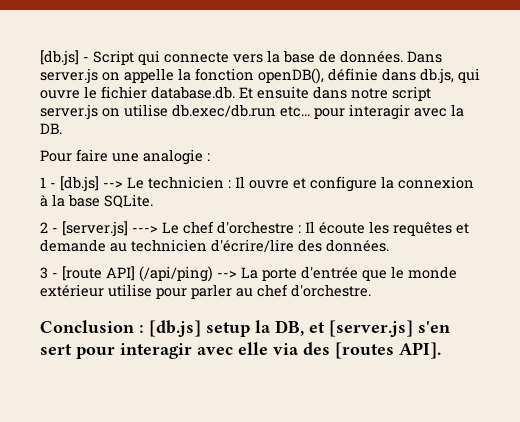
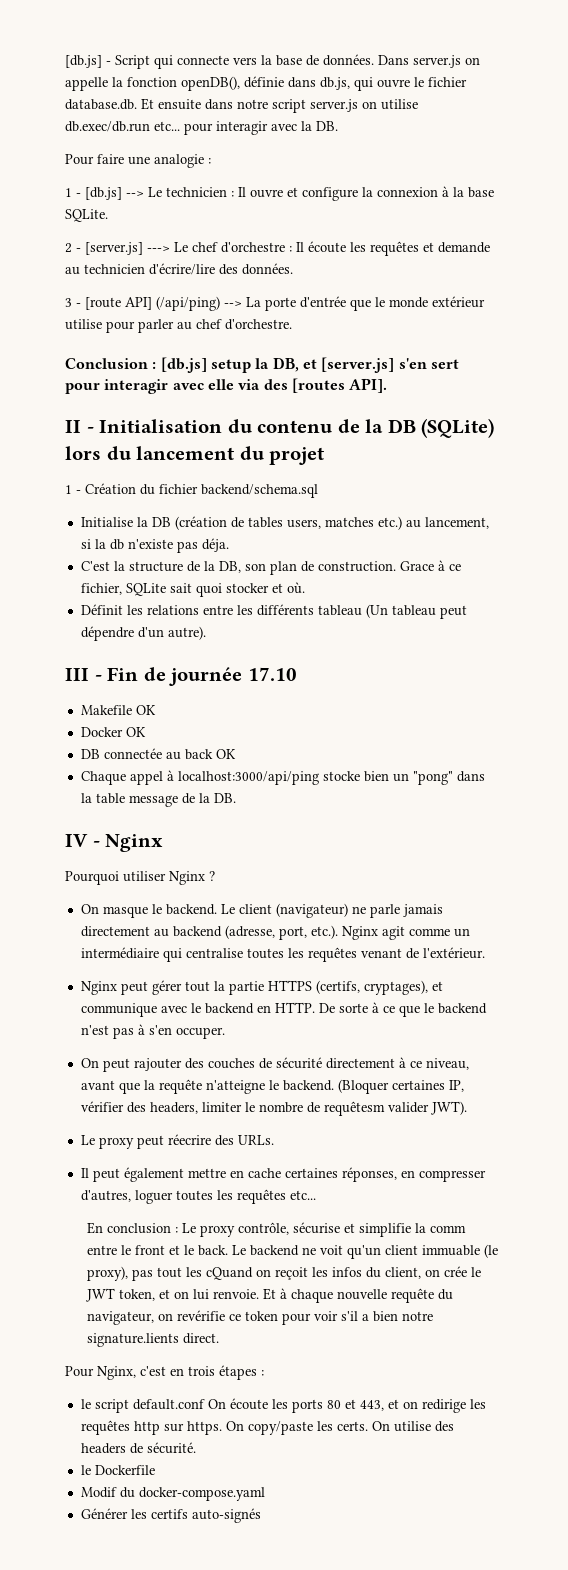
+ II - Initialisation du contenu de la DB (SQLite) lors du lancement du projet
+ 1 - Création du fichier backend/schema.sql
+ Initialise la DB (création de tables users, matches etc.) au lancement, si la db n'existe pas déja.
+ C'est la structure de la DB, son plan de construction. Grace à ce fichier, SQLite sait quoi stocker et où.
+ Définit les relations entre les différents tableau (Un tableau peut dépendre d'un autre).
+ III - Fin de journée 17.10
+ Makefile OK
+ Docker OK
+ DB connectée au back OK
+ Chaque appel à localhost:3000/api/ping stocke bien un "pong" dans la table message de la DB.
+ IV - Nginx
+ Pourquoi utiliser Nginx ?
+ On masque le backend. Le client (navigateur) ne parle jamais directement au backend (adresse, port, etc.). Nginx agit comme un intermédiaire qui centralise toutes les requêtes venant de l'extérieur.
+ Nginx peut gérer tout la partie HTTPS (certifs, cryptages), et communique avec le backend en HTTP. De sorte à ce que le backend n'est pas à s'en occuper.
+ On peut rajouter des couches de sécurité directement à ce niveau, avant que la requête n'atteigne le backend. (Bloquer certaines IP, vérifier des headers, limiter le nombre de requêtesm valider JWT).
+ Le proxy peut réecrire des URLs.
+ Il peut également mettre en cache certaines réponses, en compresser d'autres, loguer toutes les requêtes etc...
+ En conclusion : Le proxy contrôle, sécurise et simplifie la comm entre le front et le back. Le backend ne voit qu'un client immuable (le proxy), pas tout les cQuand on reçoit les infos du client, on crée le JWT token, et on lui renvoie. Et à chaque nouvelle requête du navigateur, on revérifie ce token pour voir s'il a bien notre signature.lients direct.
+ Pour Nginx, c'est en trois étapes :
+ le script default.conf On écoute les ports 80 et 443, et on redirige les requêtes http sur https. On copy/paste les certs. On utilise des headers de sécurité.
+ le Dockerfile
+ Modif du docker-compose.yaml
+ Générer les certifs auto-signés

